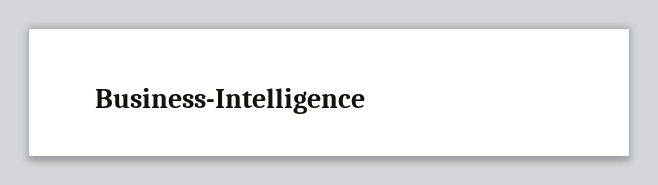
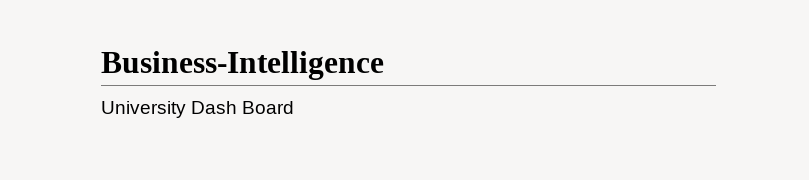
+ University Dash Board

